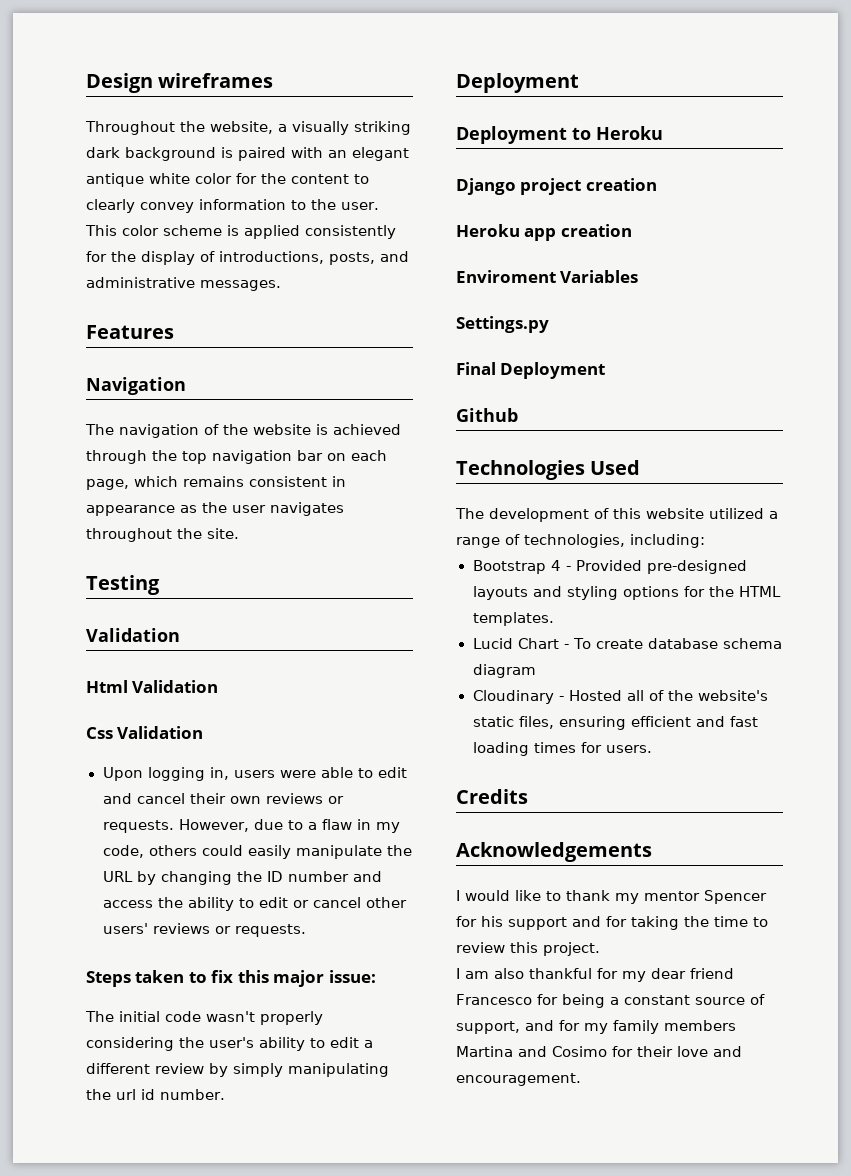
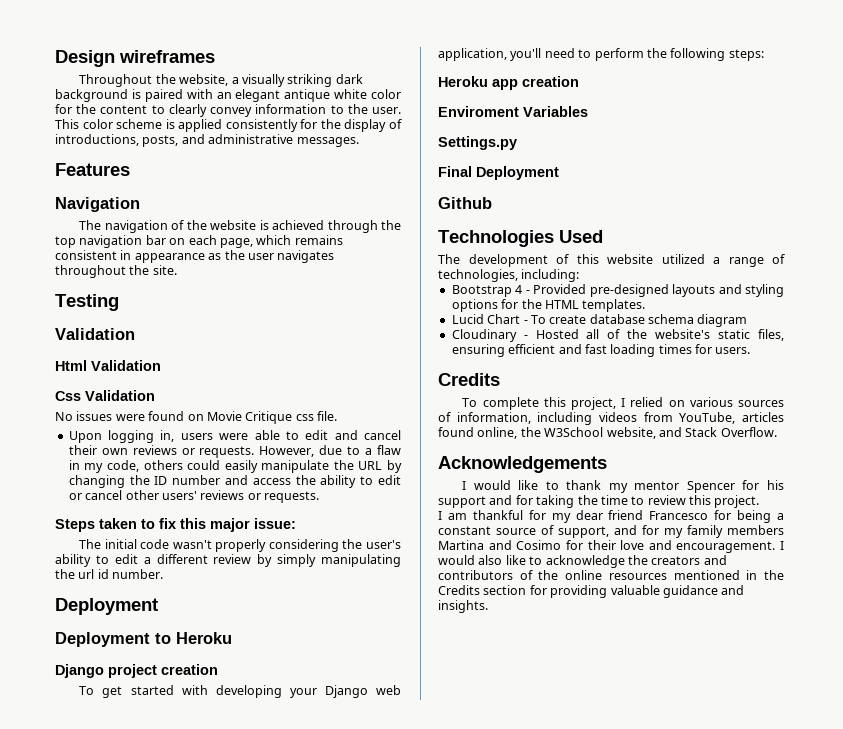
+ No issues were found on Movie Critique css file.
+ To get started with developing your Django web application, you'll need to perform the following steps:
+ To complete this project, I relied on various sources of information, including videos from YouTube, articles found online, the W3School website, and Stack Overflow.
- I am also thankful for my dear friend Francesco for being a constant source of support, and for my family members Martina and Cosimo for their love and encouragement.
+ I am thankful for my dear friend Francesco for being a constant source of support, and for my family members Martina and Cosimo for their love and encouragement.
+ I would also like to acknowledge the creators and contributors of the online resources mentioned in the Credits section for providing valuable guidance and insights.

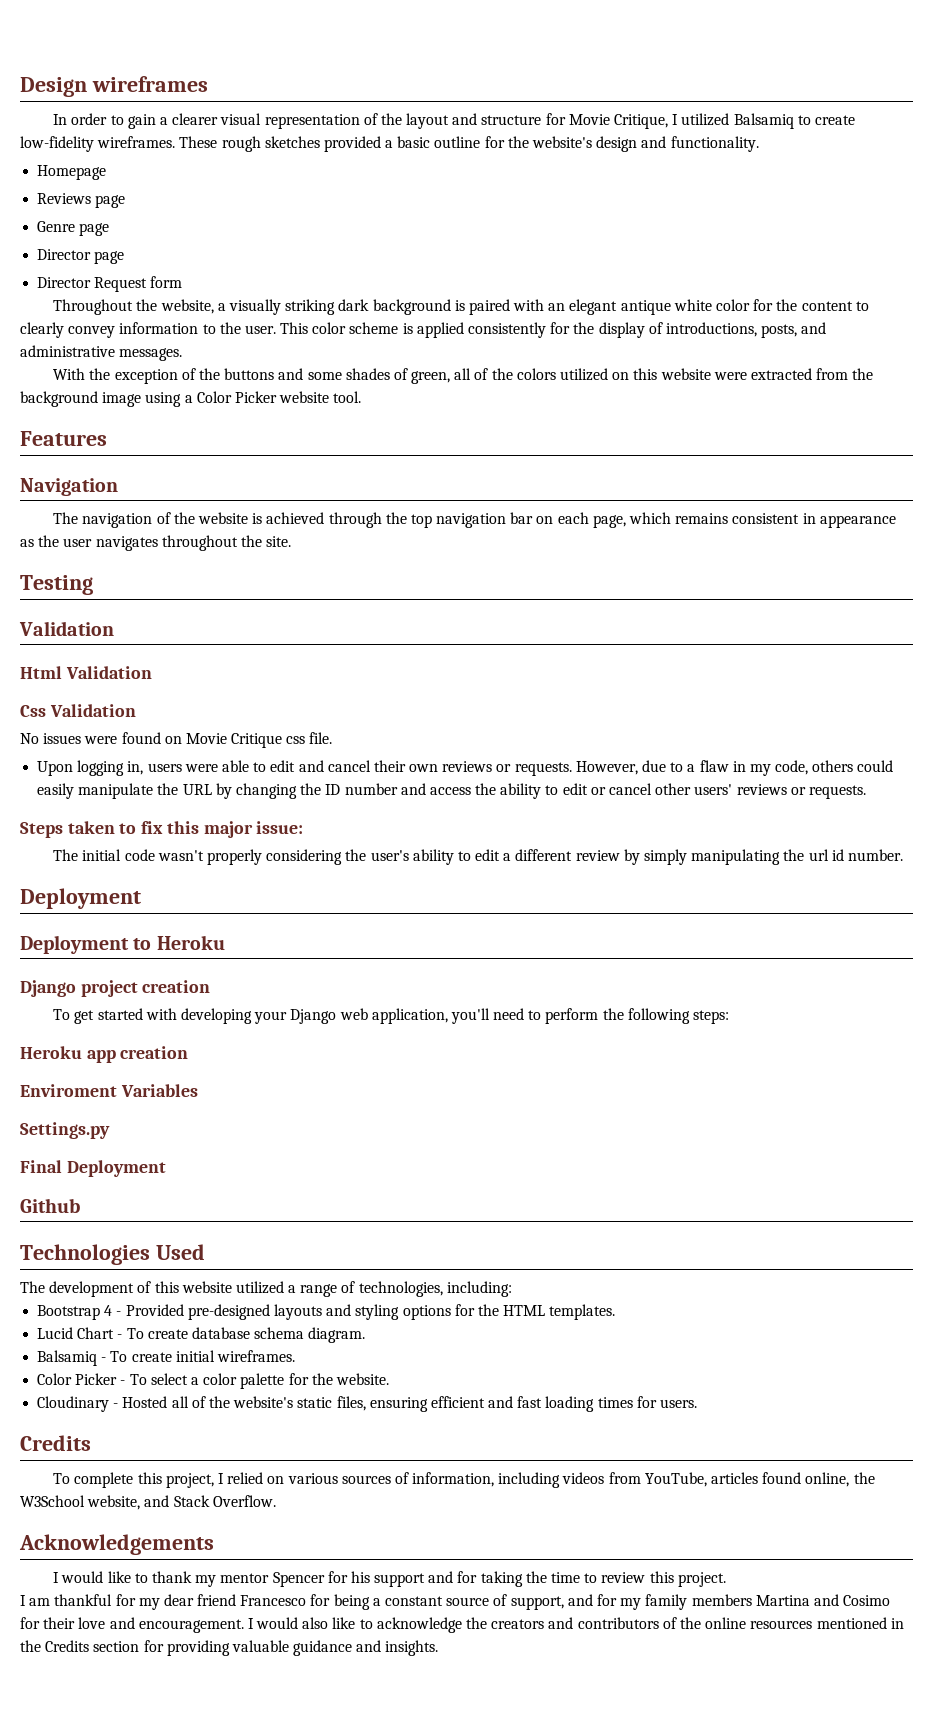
+ In order to gain a clearer visual representation of the layout and structure for Movie Critique, I utilized Balsamiq to create low-fidelity wireframes. These rough sketches provided a basic outline for the website's design and functionality.
+ Homepage
+ Reviews page
+ Genre page
+ Director page
+ Director Request form
+ With the exception of the buttons and some shades of green, all of the colors utilized on this website were extracted from the background image using a Color Picker website tool.
- Lucid Chart - To create database schema diagram
+ Lucid Chart - To create database schema diagram.
+ Balsamiq - To create initial wireframes.
+ Color Picker - To select a color palette for the website.

